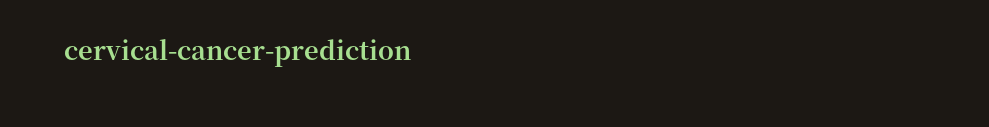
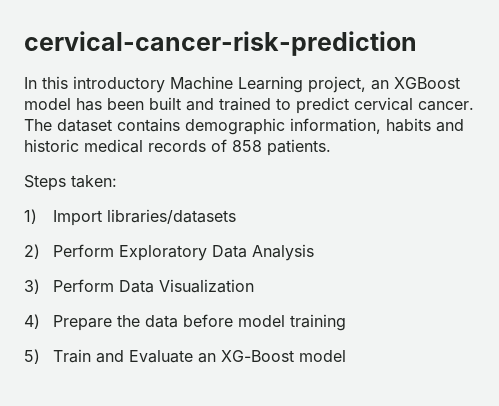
- cervical-cancer-prediction
+ cervical-cancer-risk-prediction
+ In this introductory Machine Learning project, an XGBoost model has been built and trained to predict cervical cancer. The dataset contains demographic information, habits and historic medical records of 858 patients.
+ Steps taken:
+ 1) Import libraries/datasets
+ 2) Perform Exploratory Data Analysis
+ 3) Perform Data Visualization
+ 4) Prepare the data before model training
+ 5) Train and Evaluate an XG-Boost model

